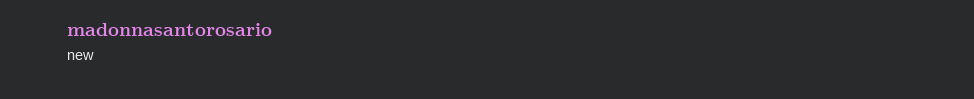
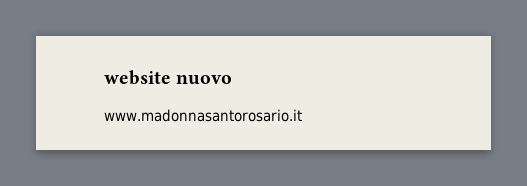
- madonnasantorosario
- new
+ website nuovo
+ www.madonnasantorosario.it

